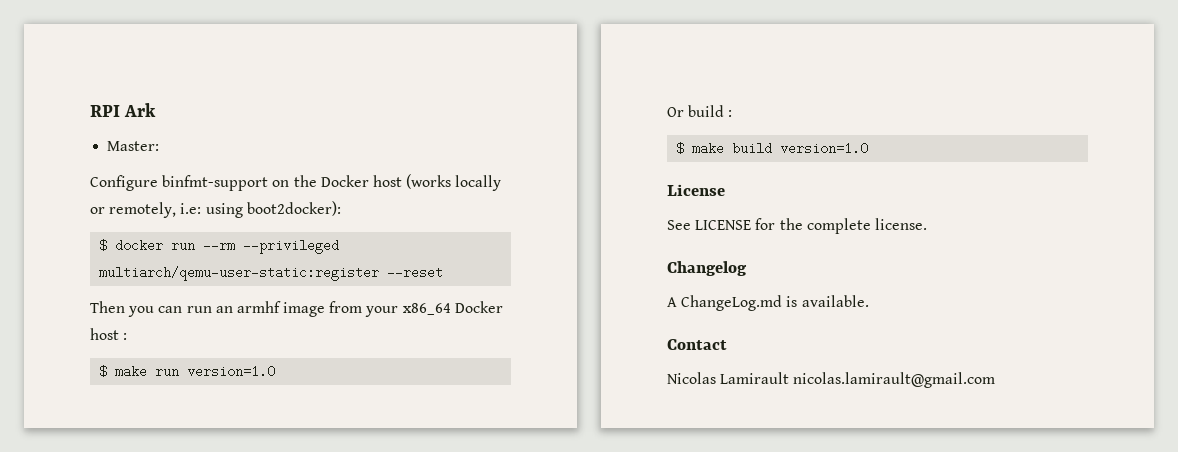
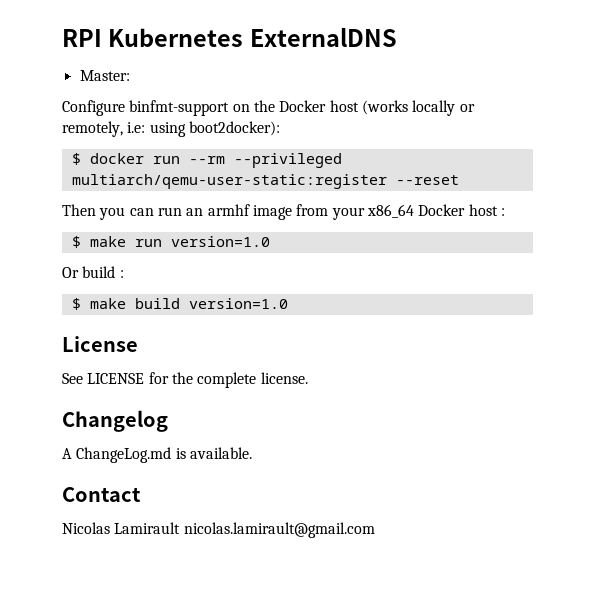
- RPI Ark
+ RPI Kubernetes ExternalDNS

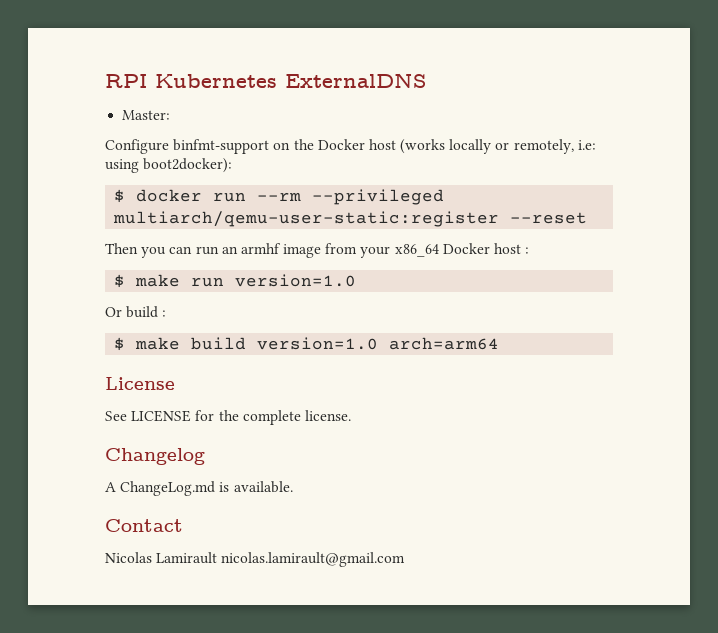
- $ make build version=1.0
+ $ make build version=1.0 arch=arm64

